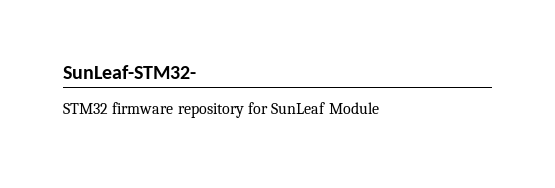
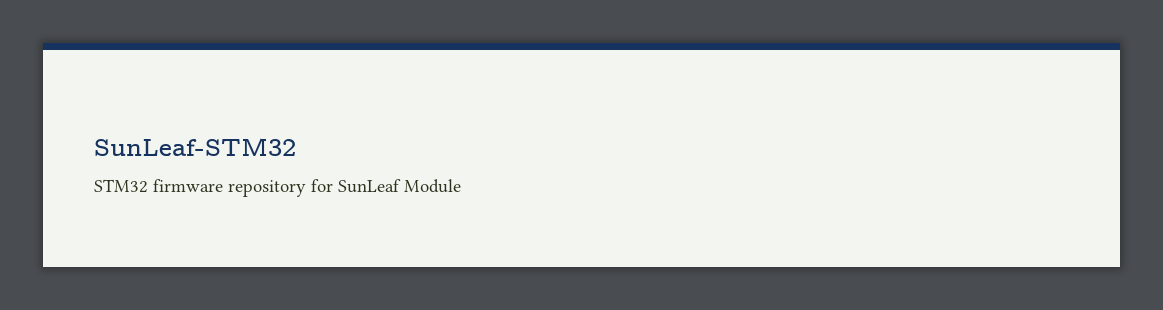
- SunLeaf-STM32-
+ SunLeaf-STM32

